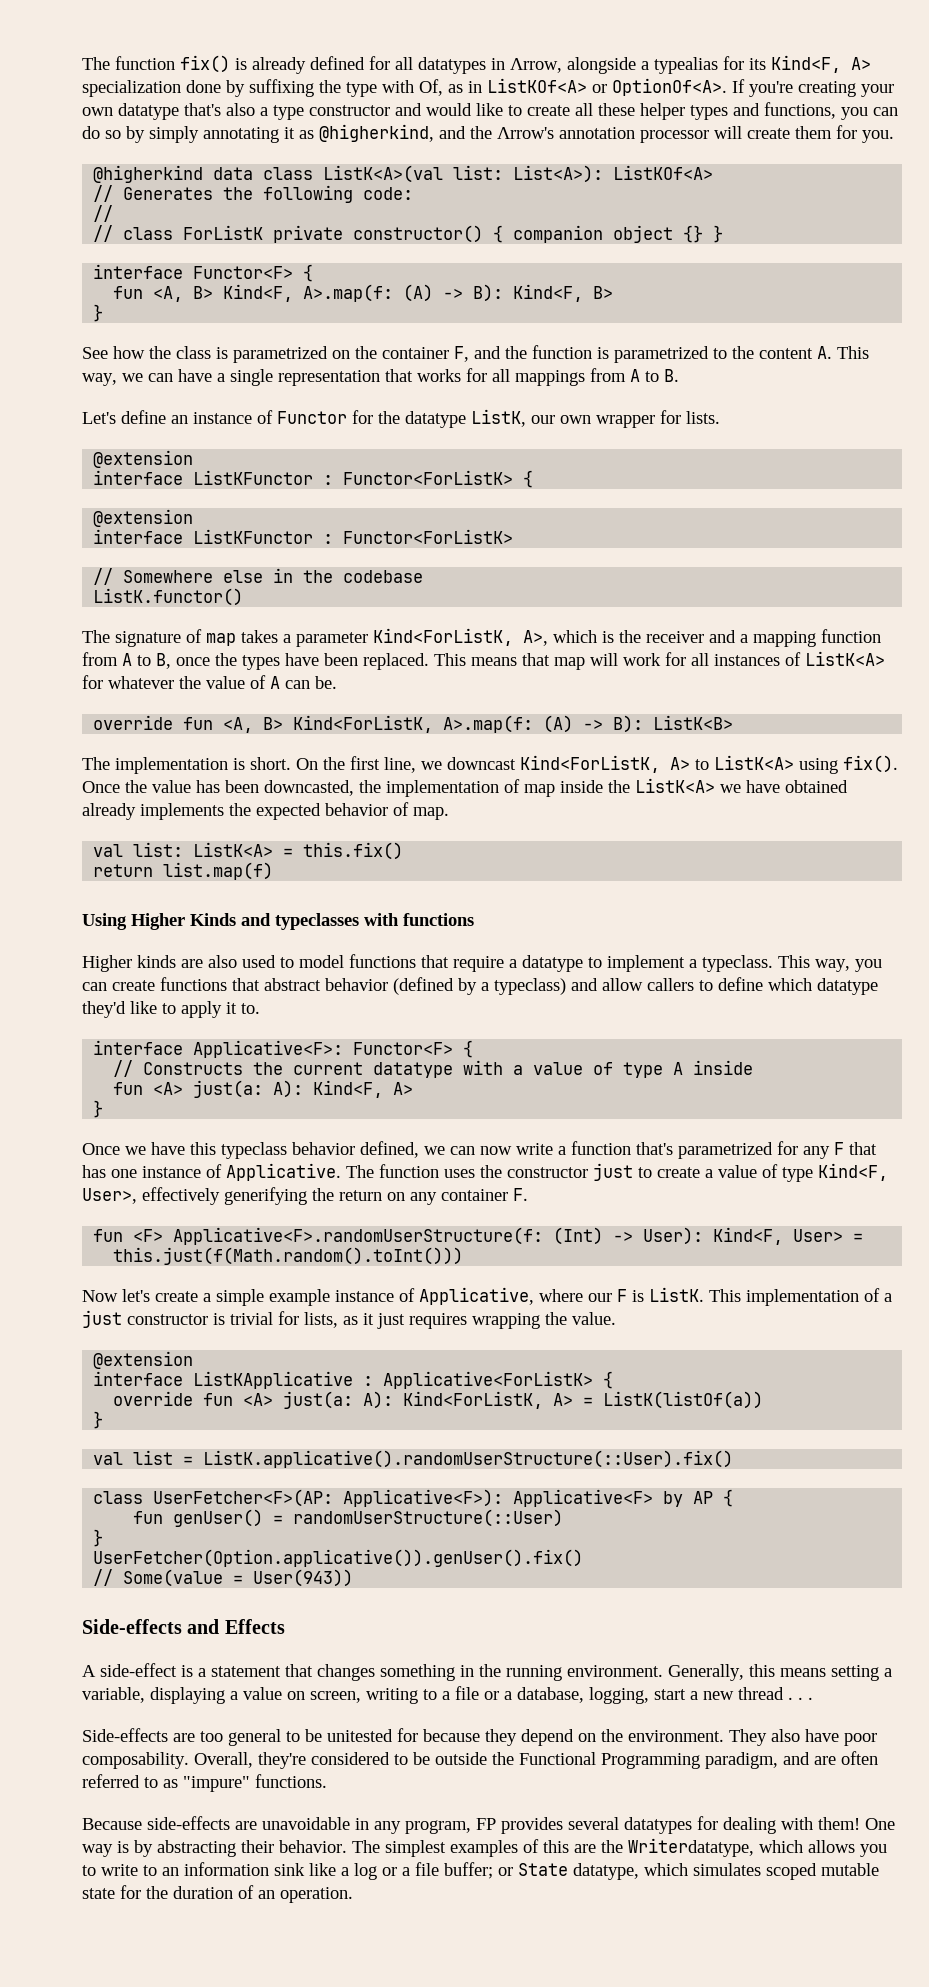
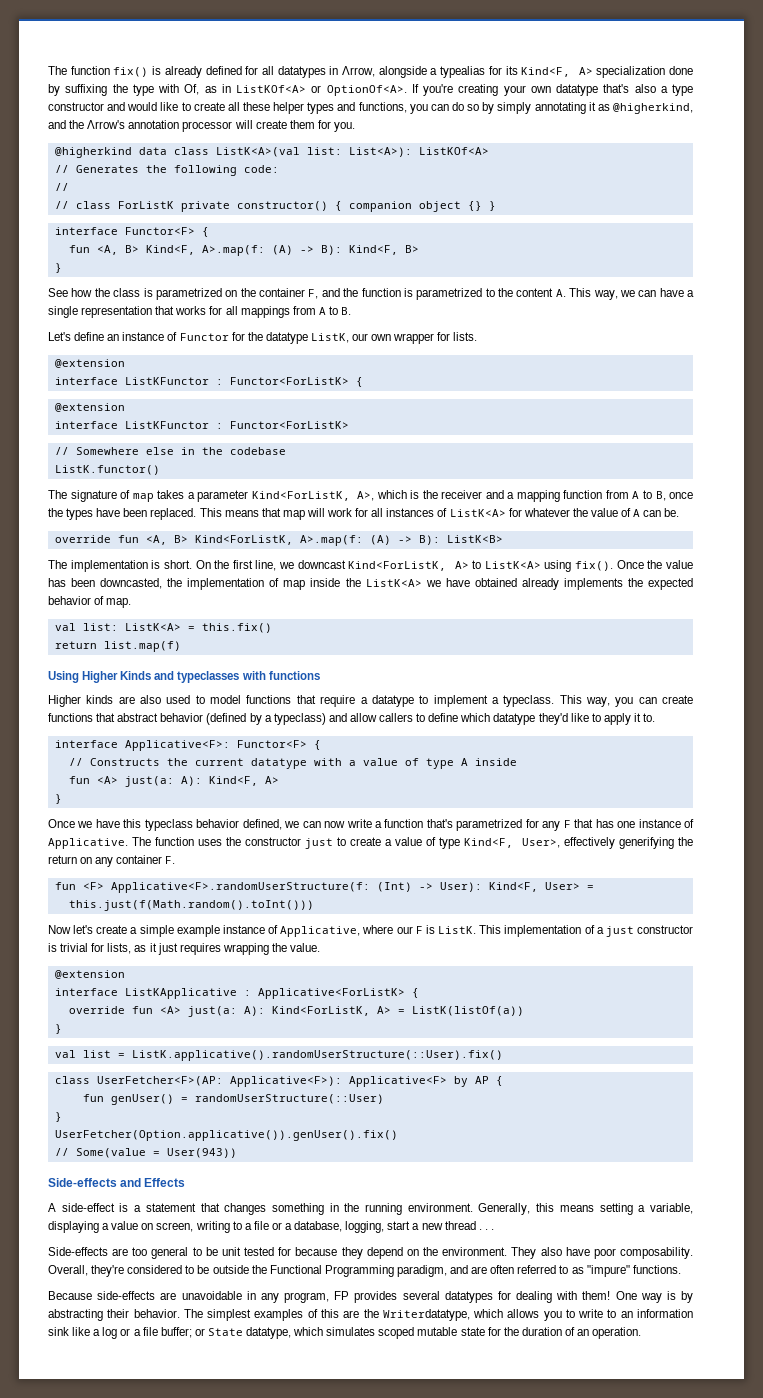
- Side-effects are too general to be unitested for because they depend on the environment.
+ Side-effects are too general to be unit tested for because they depend on the environment.

